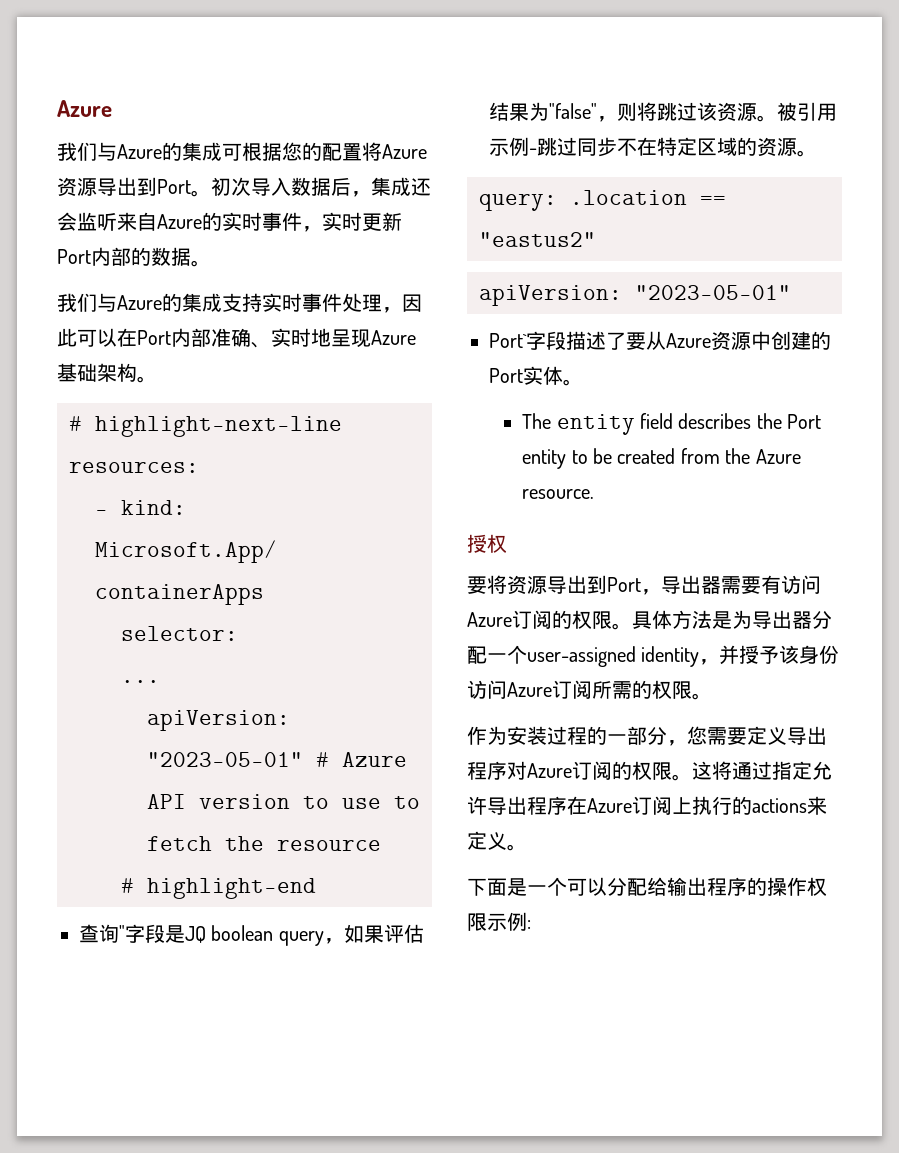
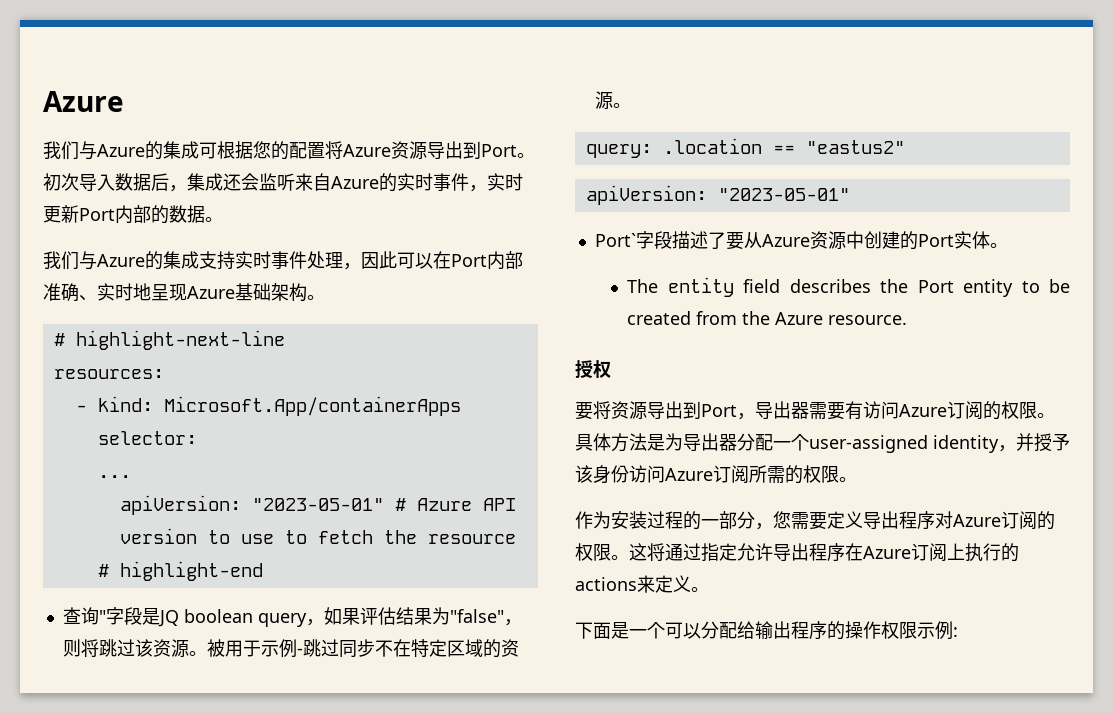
- 被引用示例-跳过同步不在特定区域的资源。
+ 被用于示例-跳过同步不在特定区域的资源。

